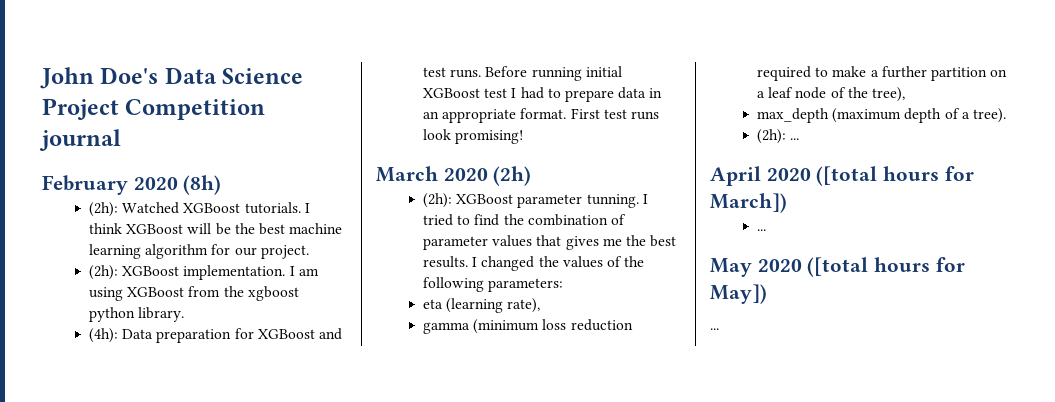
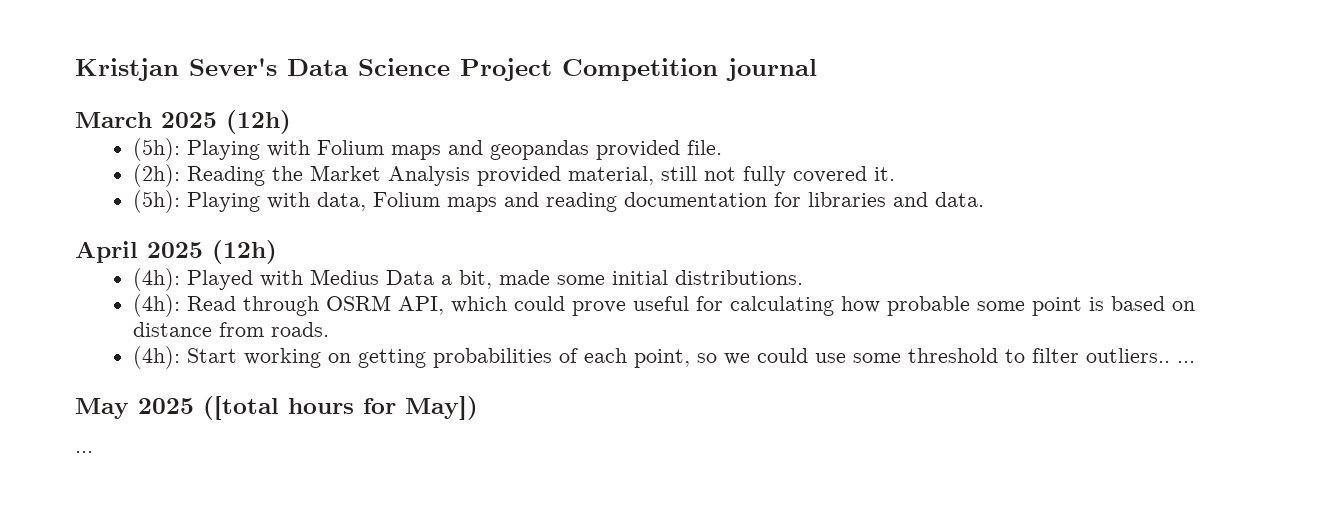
- John Doe's Data Science Project Competition journal
+ Kristjan Sever's Data Science Project Competition journal
- February 2020 (8h)
- (2h): Watched XGBoost tutorials. I think XGBoost will be the best machine learning algorithm for our project.
- (2h): XGBoost implementation. I am using XGBoost from the xgboost python library.
- (4h): Data preparation for XGBoost and test runs. Before running initial XGBoost test I had to prepare data in an appropriate format. First test runs look promising!
- March 2020 (2h)
- (2h): XGBoost parameter tunning. I tried to find the combination of parameter values that gives me the best results. I changed the values of the following parameters:
- eta (learning rate),
- gamma (minimum loss reduction required to make a further partition on a leaf node of the tree),
- max_depth (maximum depth of a tree).
- (2h): ...
- April 2020 ([total hours for March])
- ...
+ March 2025 (12h)
+ (5h): Playing with Folium maps and geopandas provided file.
+ (2h): Reading the Market Analysis provided material, still not fully covered it.
+ (5h): Playing with data, Folium maps and reading documentation for libraries and data.
+ April 2025 (12h)
+ (4h): Played with Medius Data a bit, made some initial distributions.
+ (4h): Read through OSRM API, which could prove useful for calculating how probable some point is based on distance from roads.
+ (4h): Start working on getting probabilities of each point, so we could use some threshold to filter outliers.. ...
- May 2020 ([total hours for May])
+ May 2025 ([total hours for May])

